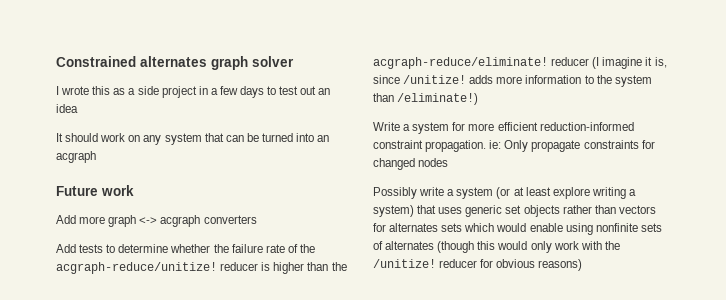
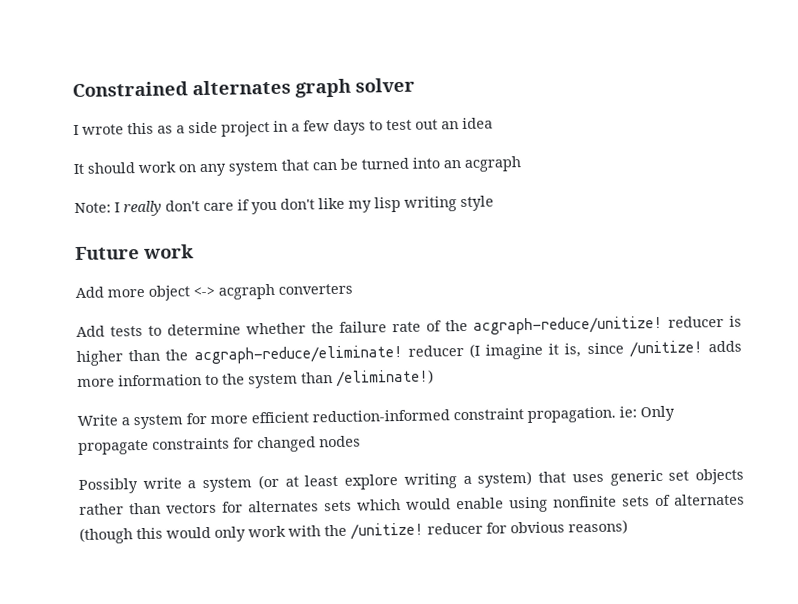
+ Note: I really don't care if you don't like my lisp writing style
- Add more graph <-> acgraph converters
+ Add more object <-> acgraph converters

